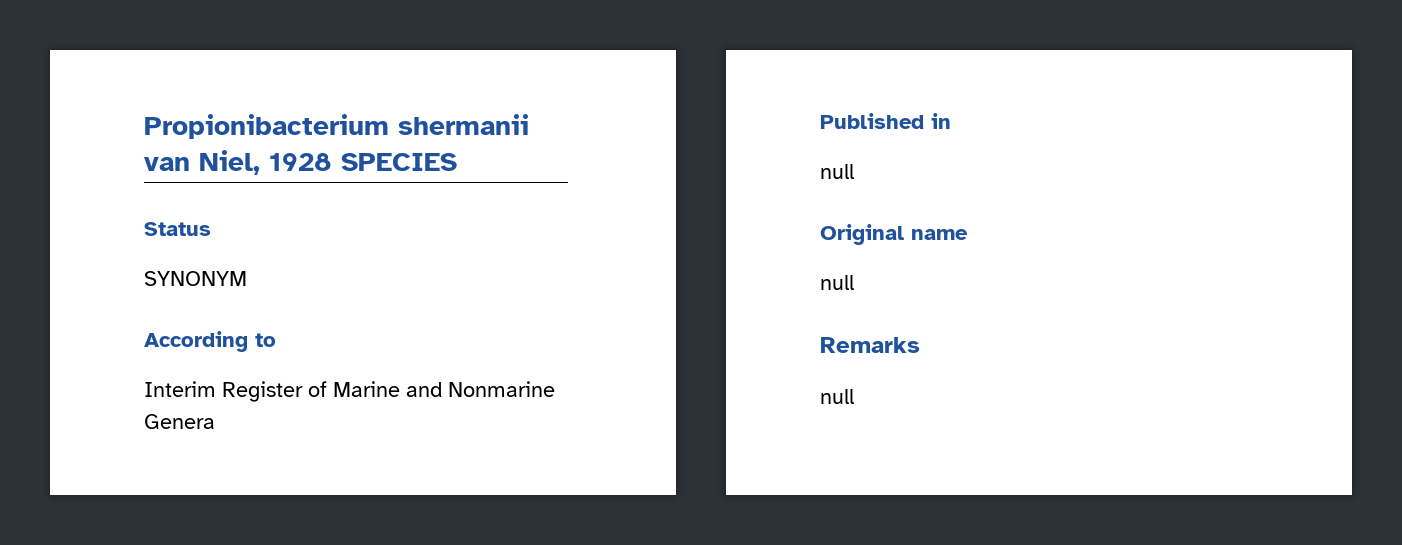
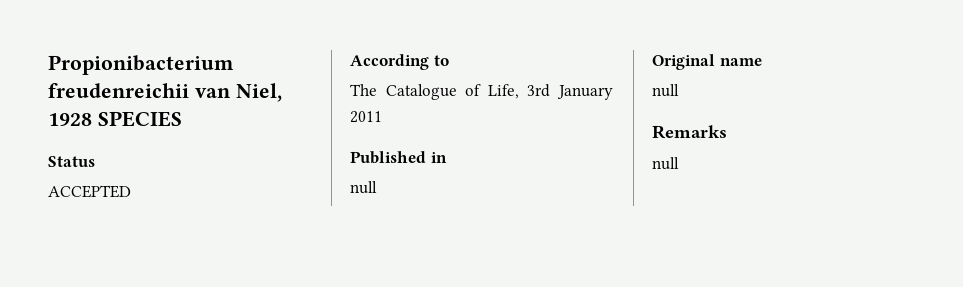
- Propionibacterium shermanii van Niel, 1928 SPECIES
+ Propionibacterium freudenreichii van Niel, 1928 SPECIES
- SYNONYM
+ ACCEPTED
- Interim Register of Marine and Nonmarine Genera
+ The Catalogue of Life, 3rd January 2011

